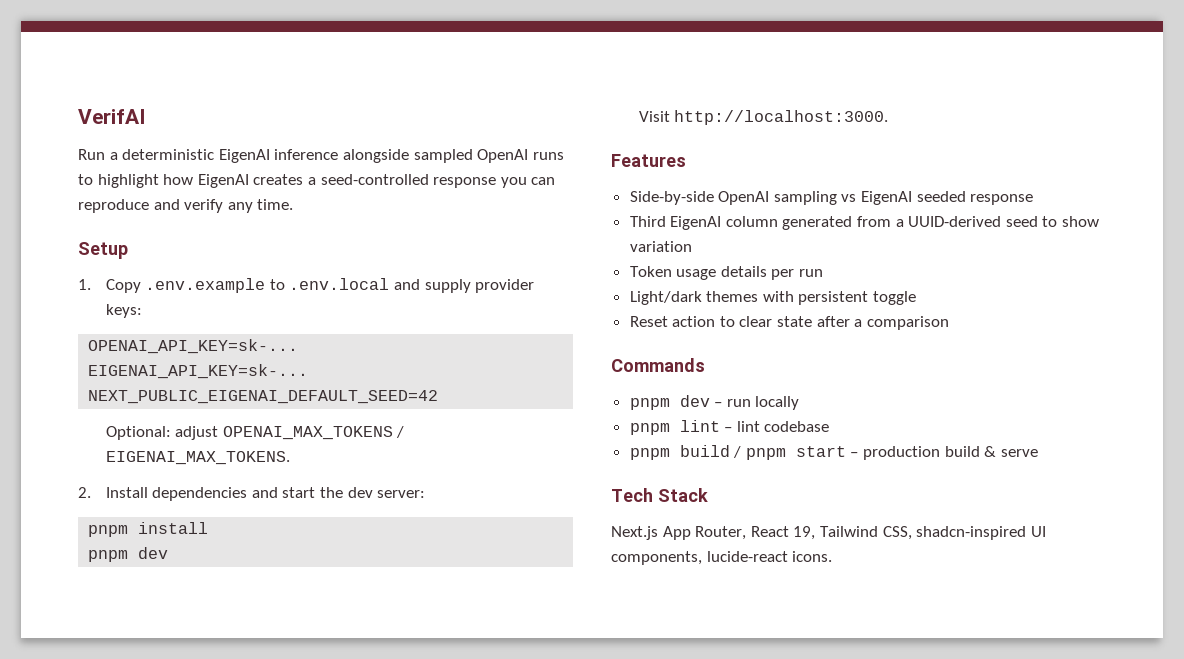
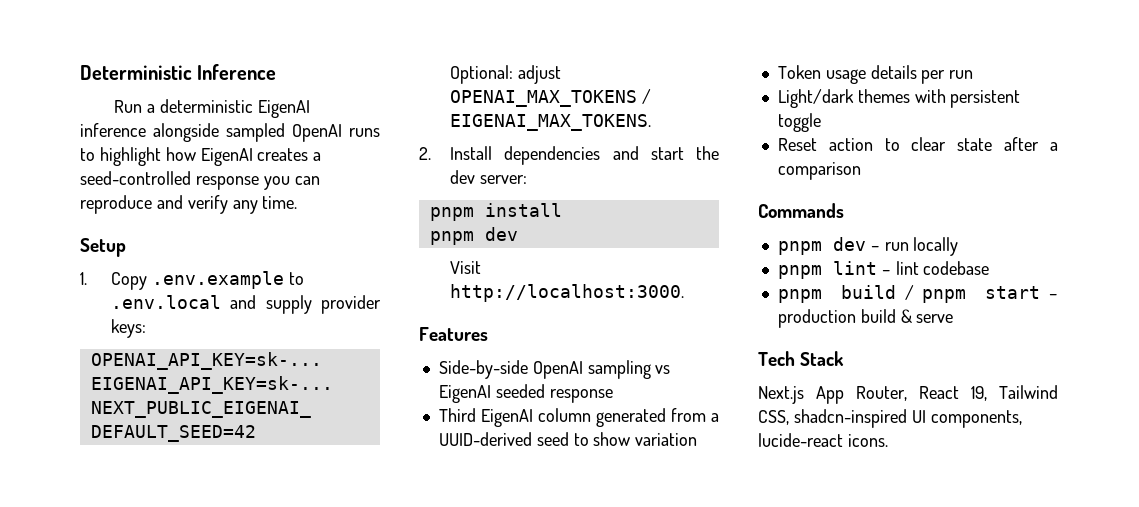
- VerifAI
+ Deterministic Inference

